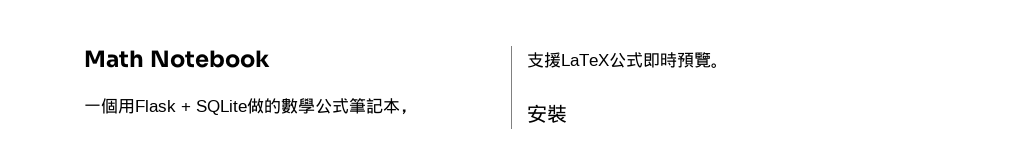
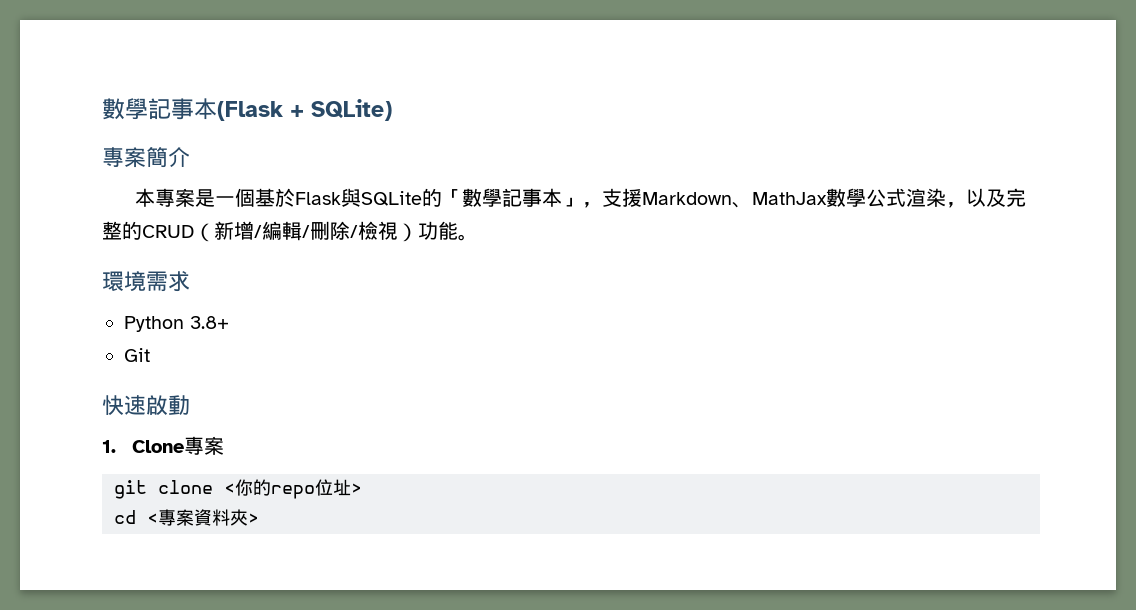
- Math Notebook
- 一個用Flask + SQLite做的數學公式筆記本，
- 支援LaTeX公式即時預覽。
- 安裝
+ 數學記事本(Flask + SQLite)
+ 專案簡介
+ 本專案是一個基於Flask與SQLite的「數學記事本」，支援Markdown、MathJax數學公式渲染，以及完整的CRUD（新增/編輯/刪除/檢視）功能。
+ 環境需求
+ Python 3.8+
+ Git
+ 快速啟動
+ 1. Clone專案
+ git clone <你的repo位址>
+ cd <專案資料夾>

